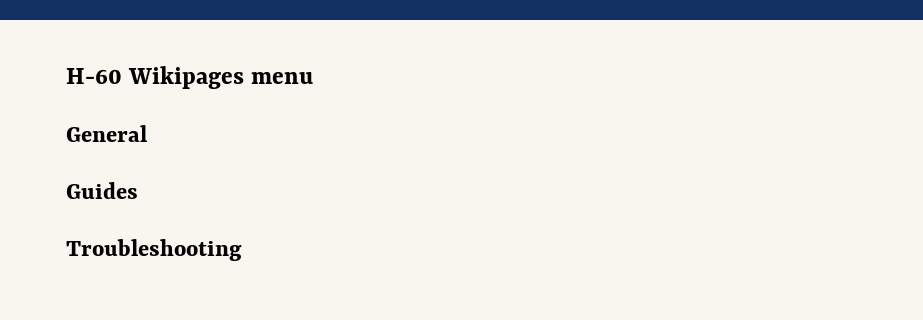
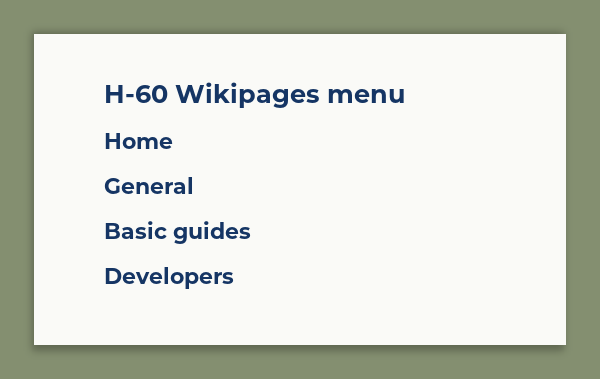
+ Home
- Guides
- Troubleshooting
+ Basic guides
+ Developers

